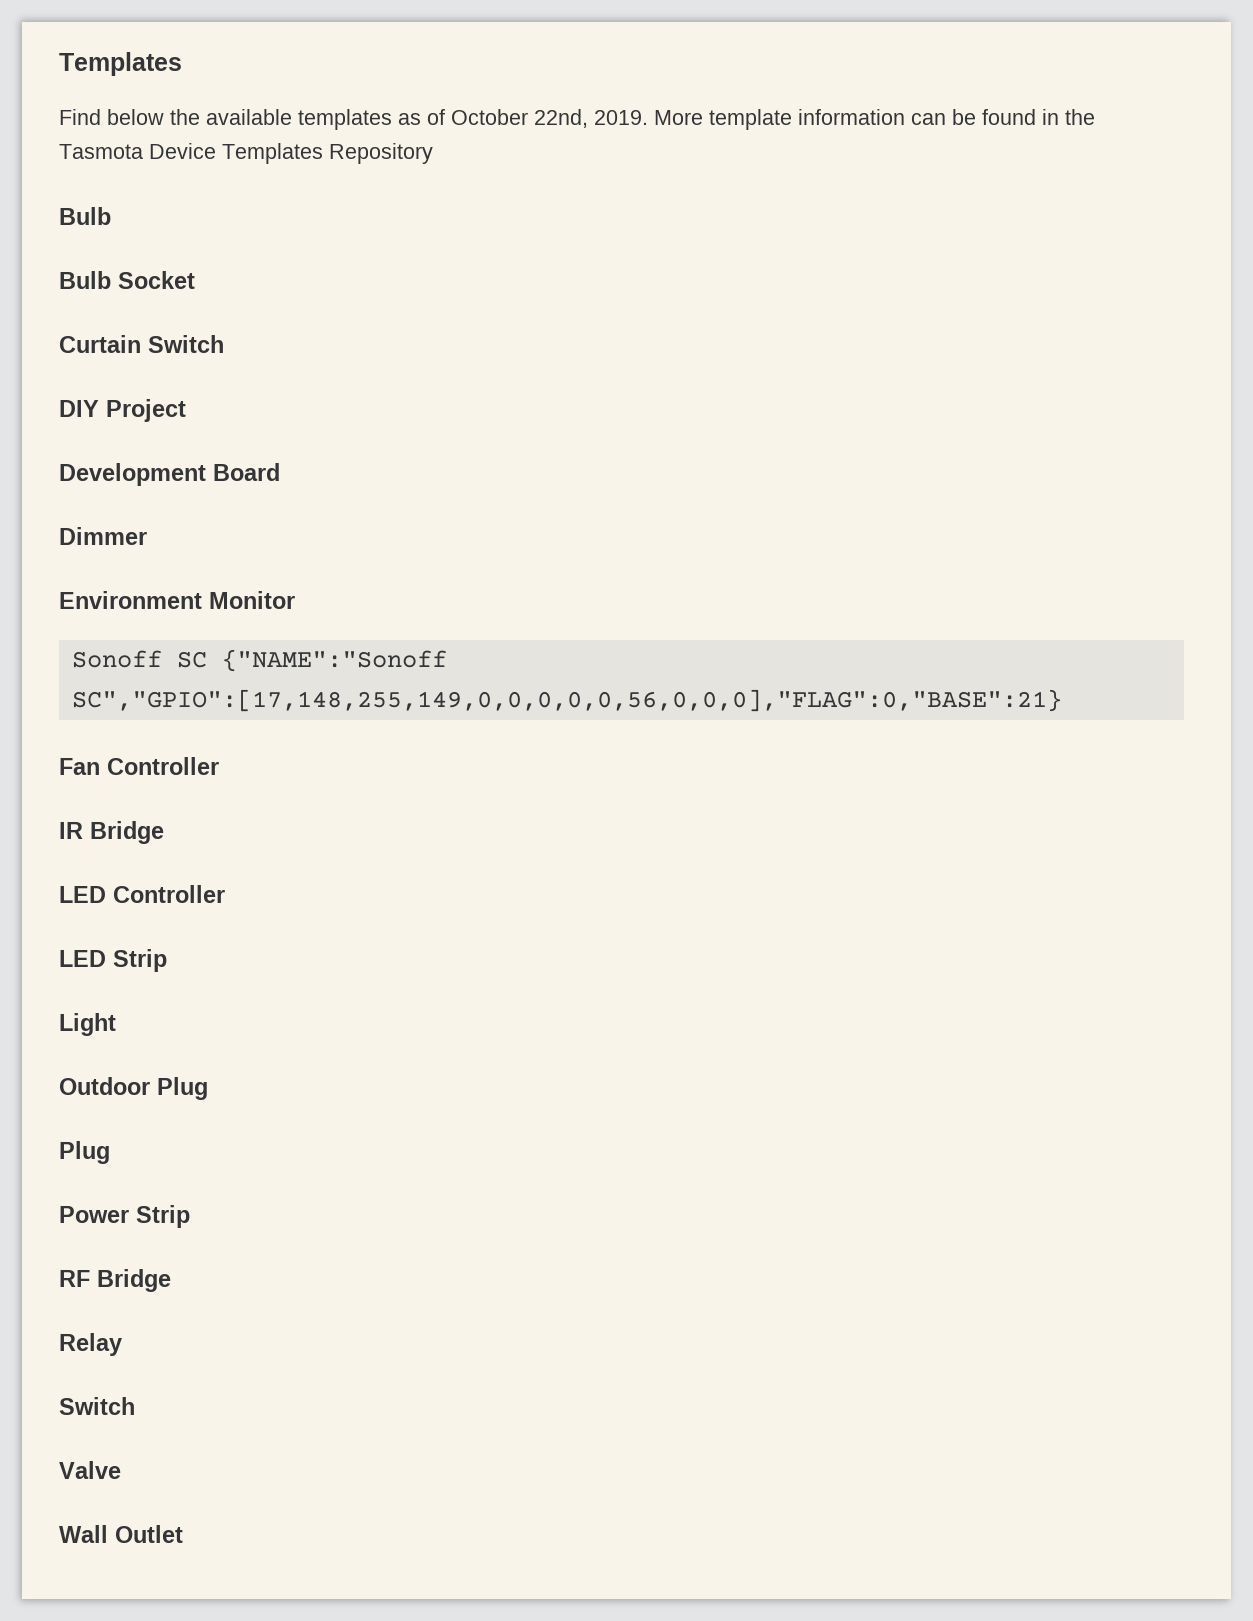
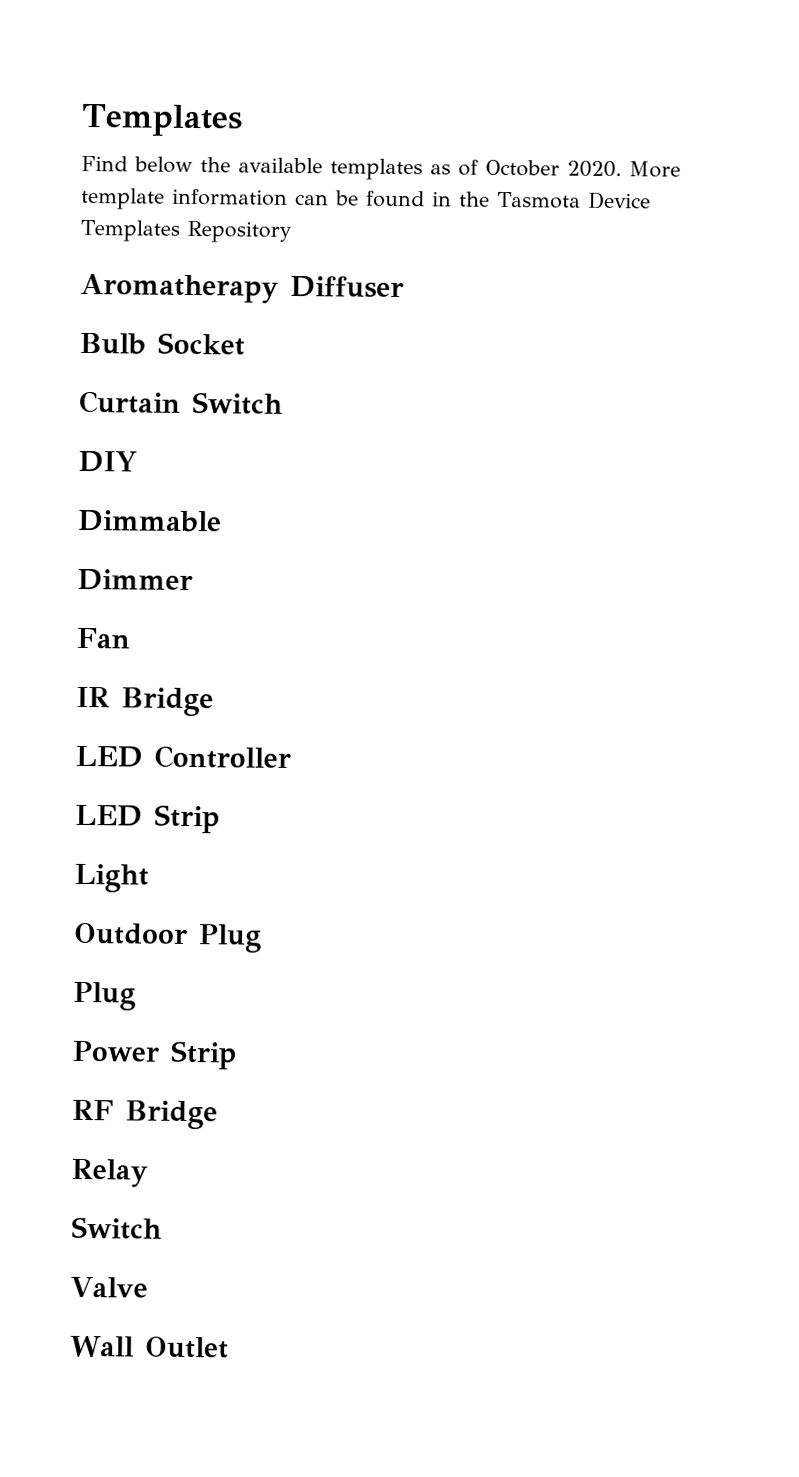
- Find below the available templates as of October 22nd, 2019.
+ Find below the available templates as of October 2020.
  More template information can be found in the Tasmota Device Templates Repository
- Bulb
+ Aromatherapy Diffuser
- DIY Project
- Development Board
+ DIY
+ Dimmable
  Dimmer
- Environment Monitor
- Sonoff SC {"NAME":"Sonoff SC","GPIO":[17,148,255,149,0,0,0,0,0,56,0,0,0],"FLAG":0,"BASE":21}
- Fan Controller
+ Fan

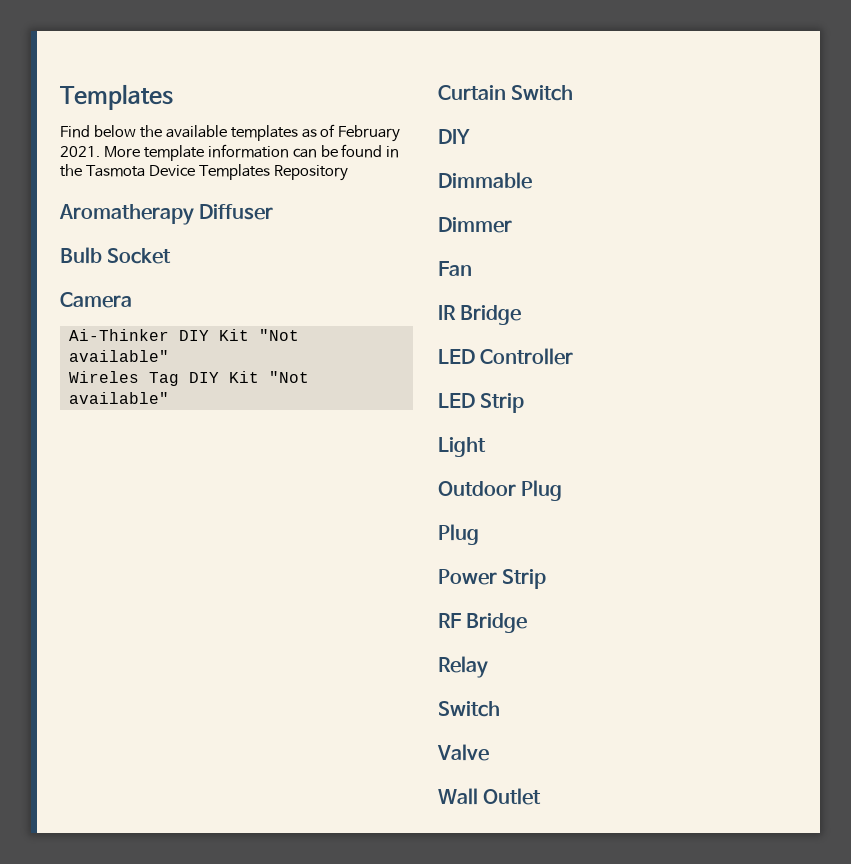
- Find below the available templates as of October 2020.
+ Find below the available templates as of February 2021.
+ Camera
+ Ai-Thinker DIY Kit "Not available"
+ Wireles Tag DIY Kit "Not available"

